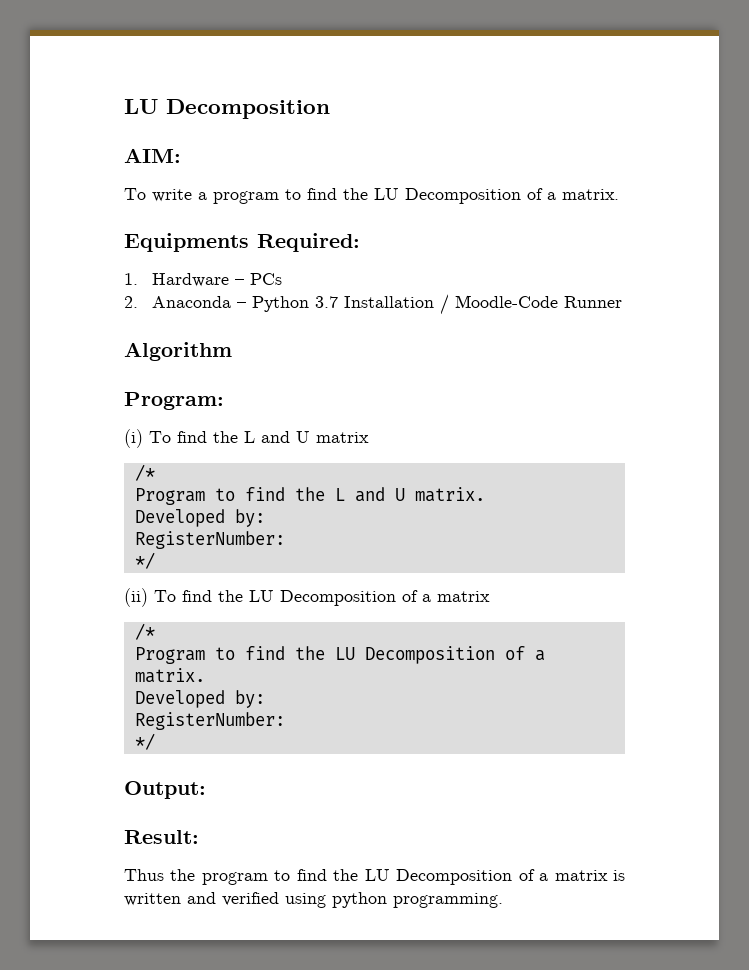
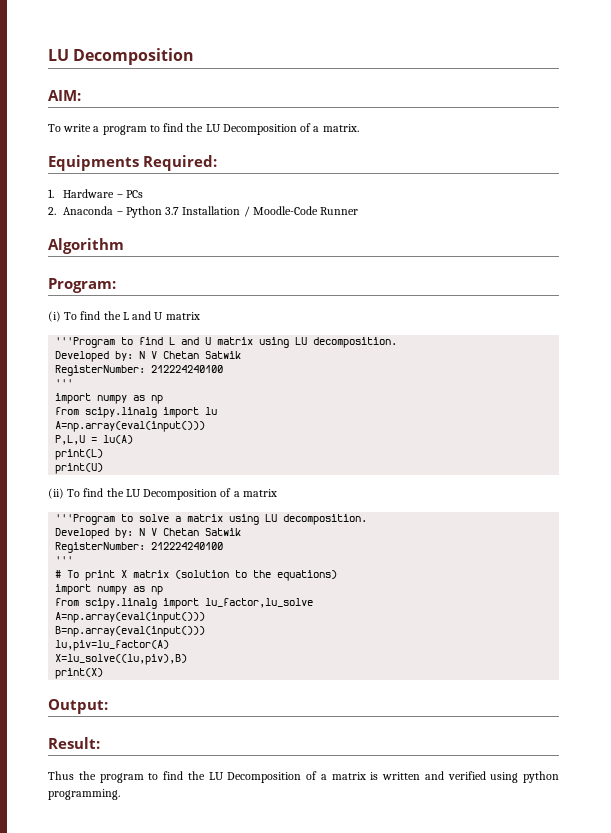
  (i) To find the L and U matrix
- /*
- Program to find the L and U matrix.
- Developed by:
- RegisterNumber:
- */
+ '''Program to find L and U matrix using LU decomposition.
+ Developed by: N V Chetan Satwik
+ RegisterNumber: 212224240100
+ '''
+ import numpy as np
+ from scipy.linalg import lu
+ A=np.array(eval(input()))
+ P,L,U = lu(A)
+ print(L)
+ print(U)
  (ii) To find the LU Decomposition of a matrix
- /*
- Program to find the LU Decomposition of a matrix.
- Developed by:
- RegisterNumber:
- */
+ '''Program to solve a matrix using LU decomposition.
+ Developed by: N V Chetan Satwik
+ RegisterNumber: 212224240100
+ '''
+ # To print X matrix (solution to the equations)
+ import numpy as np
+ from scipy.linalg import lu_factor,lu_solve
+ A=np.array(eval(input()))
+ B=np.array(eval(input()))
+ lu,piv=lu_factor(A)
+ X=lu_solve((lu,piv),B)
+ print(X)

